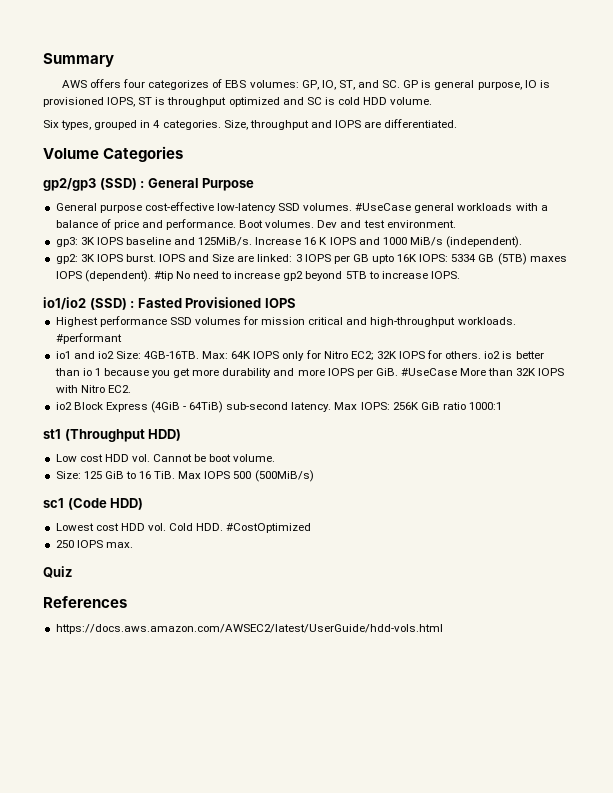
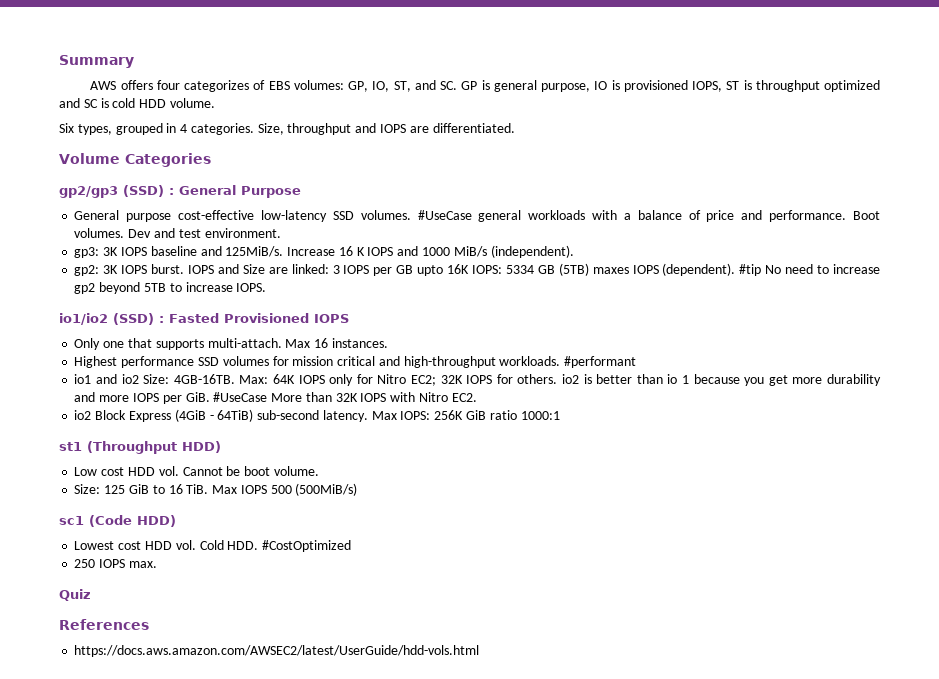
+ Only one that supports multi-attach. Max 16 instances.

